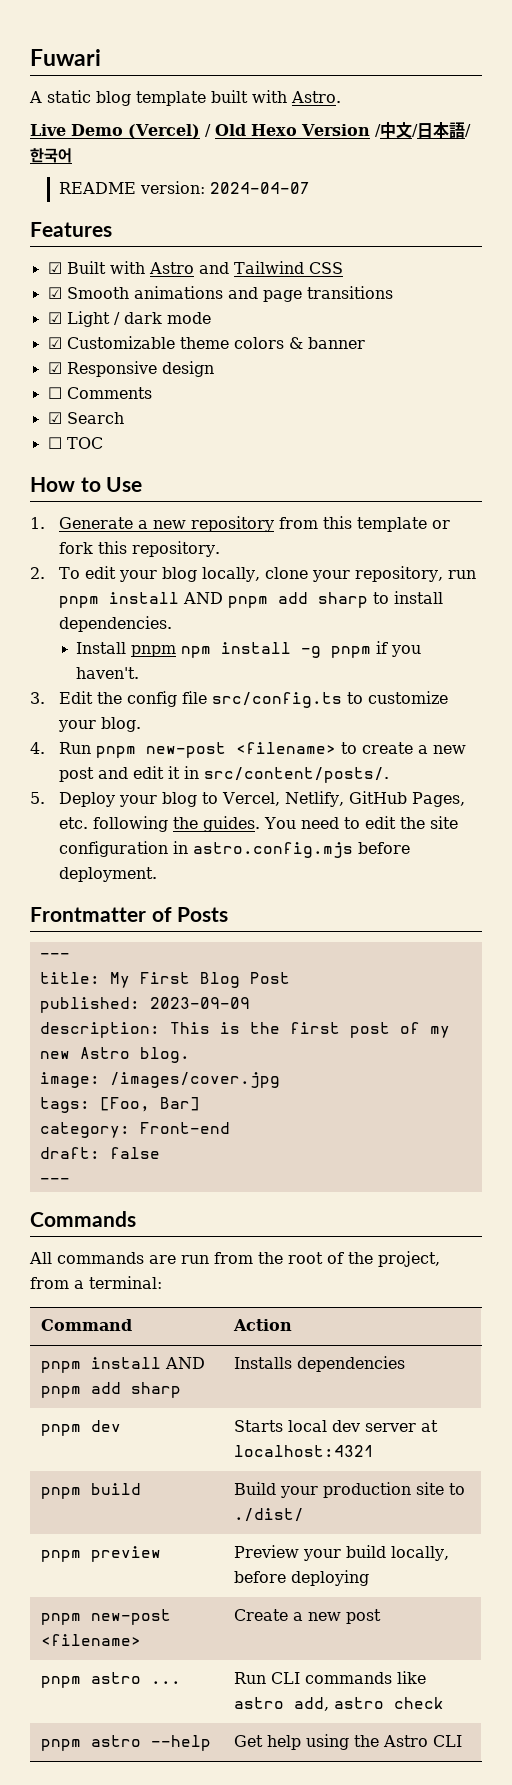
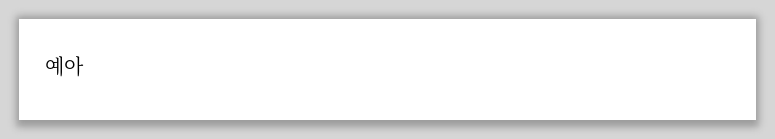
- Fuwari
- A static blog template built with Astro.
- Live Demo (Vercel) / Old Hexo Version /中文/日本語/ 한국어
- README version: 2024-04-07
- Features
- ☑ Built with Astro and Tailwind CSS
- ☑ Smooth animations and page transitions
- ☑ Light / dark mode
- ☑ Customizable theme colors & banner
- ☑ Responsive design
- ☐ Comments
- ☑ Search
- ☐ TOC
- How to Use
- 1. Generate a new repository from this template or fork this repository.
- 2. To edit your blog locally, clone your repository, run pnpm install AND pnpm add sharp to install dependencies.
- Install pnpm npm install -g pnpm if you haven't.
- 3. Edit the config file src/config.ts to customize your blog.
- 4. Run pnpm new-post <filename> to create a new post and edit it in src/content/posts/.
- 5. Deploy your blog to Vercel, Netlify, GitHub Pages, etc. following the guides. You need to edit the site configuration in astro.config.mjs before deployment.
- Frontmatter of Posts
- ---
- title: My First Blog Post
- published: 2023-09-09
- description: This is the first post of my new Astro blog.
- image: /images/cover.jpg
- tags: [Foo, Bar]
- category: Front-end
- draft: false
- ---
- Commands
- All commands are run from the root of the project, from a terminal:
- Command | Action
- pnpm install AND pnpm add sharp | Installs dependencies
- pnpm dev | Starts local dev server at localhost:4321
- pnpm build | Build your production site to ./dist/
- pnpm preview | Preview your build locally, before deploying
- pnpm new-post <filename> | Create a new post
- pnpm astro ... | Run CLI commands like astro add, astro check
- pnpm astro --help | Get help using the Astro CLI
+ 예아

